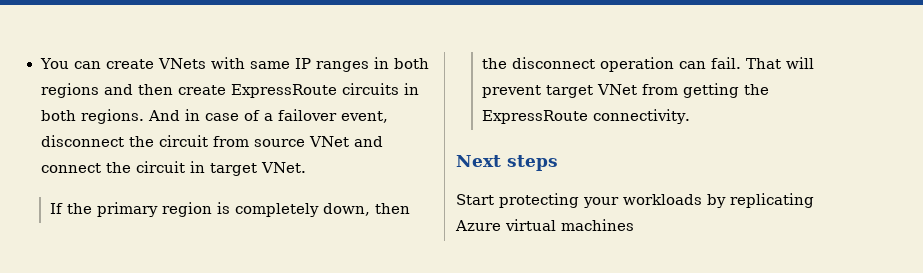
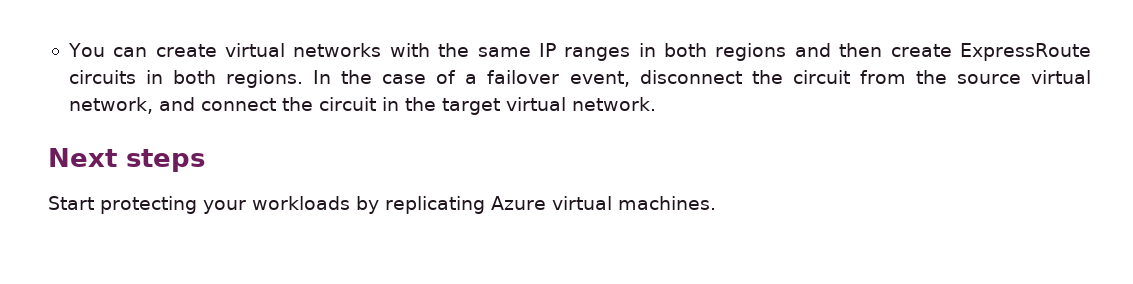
- You can create VNets with same IP ranges in both regions and then create ExpressRoute circuits in both regions.
+ You can create virtual networks with the same IP ranges in both regions and then create ExpressRoute circuits in both regions.
- And in case of a failover event, disconnect the circuit from source VNet and connect the circuit in target VNet.
- If the primary region is completely down, then the disconnect operation can fail. That will prevent target VNet from getting the ExpressRoute connectivity.
+ In the case of a failover event, disconnect the circuit from the source virtual network, and connect the circuit in the target virtual network.
- Start protecting your workloads by replicating Azure virtual machines
+ Start protecting your workloads by replicating Azure virtual machines.

